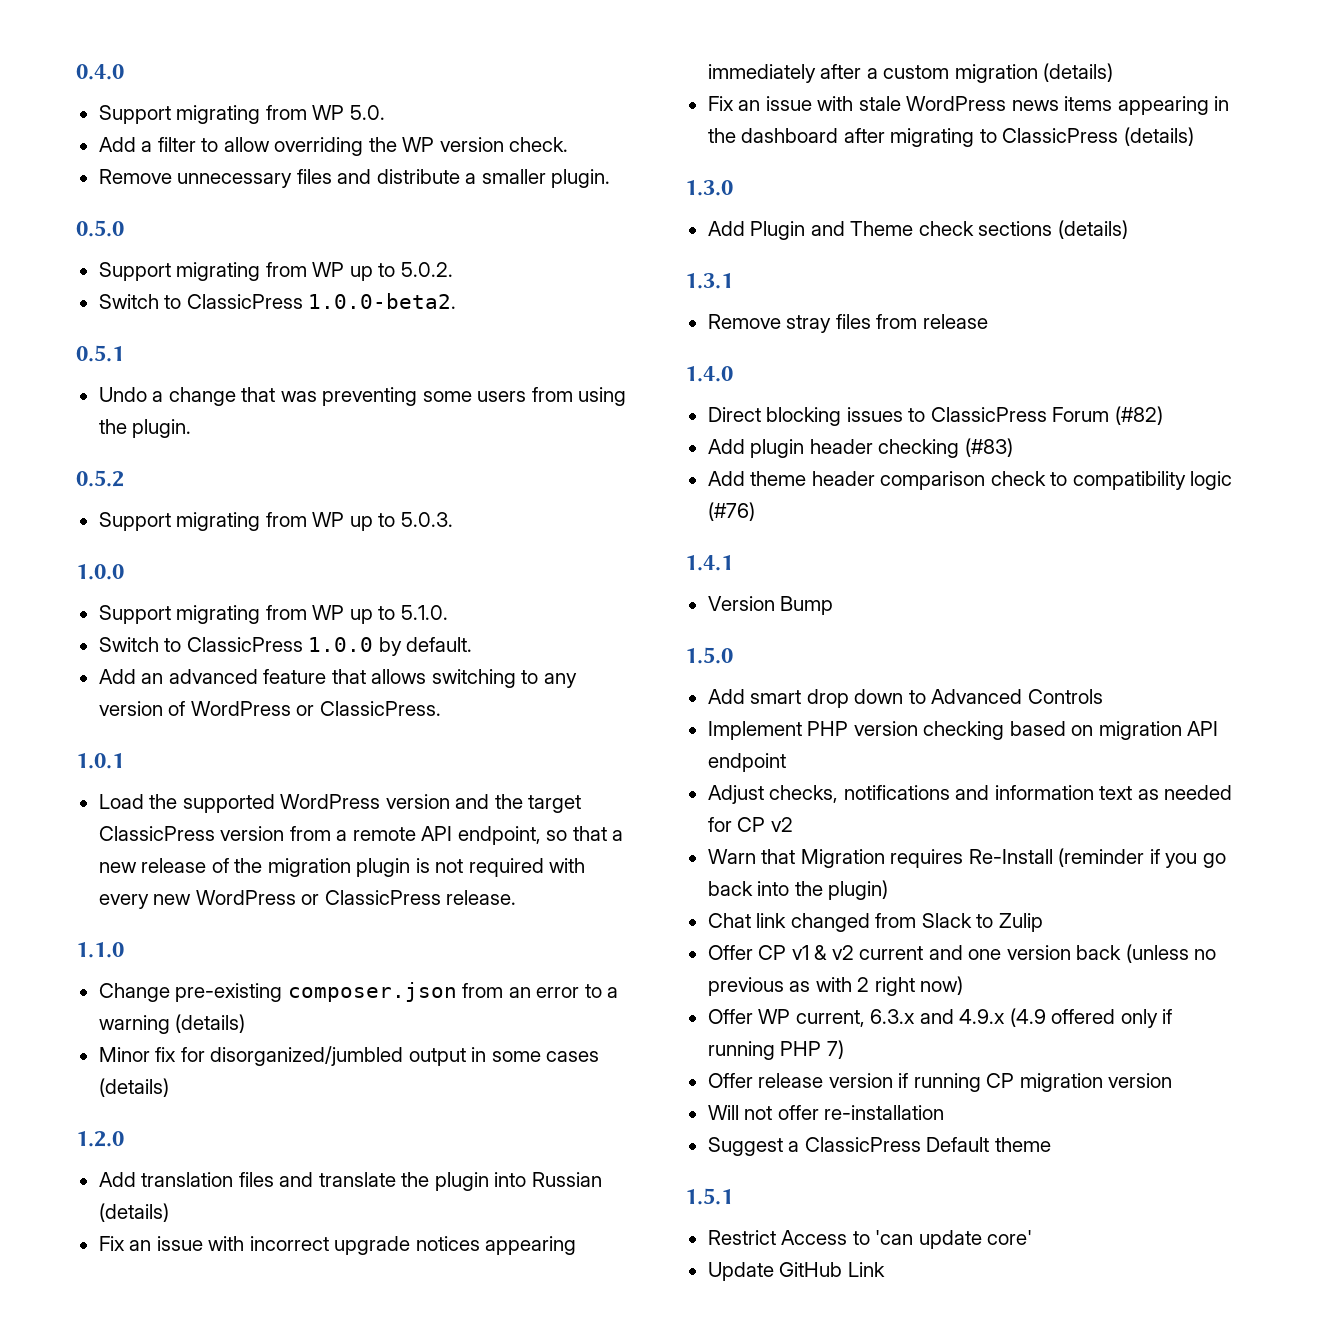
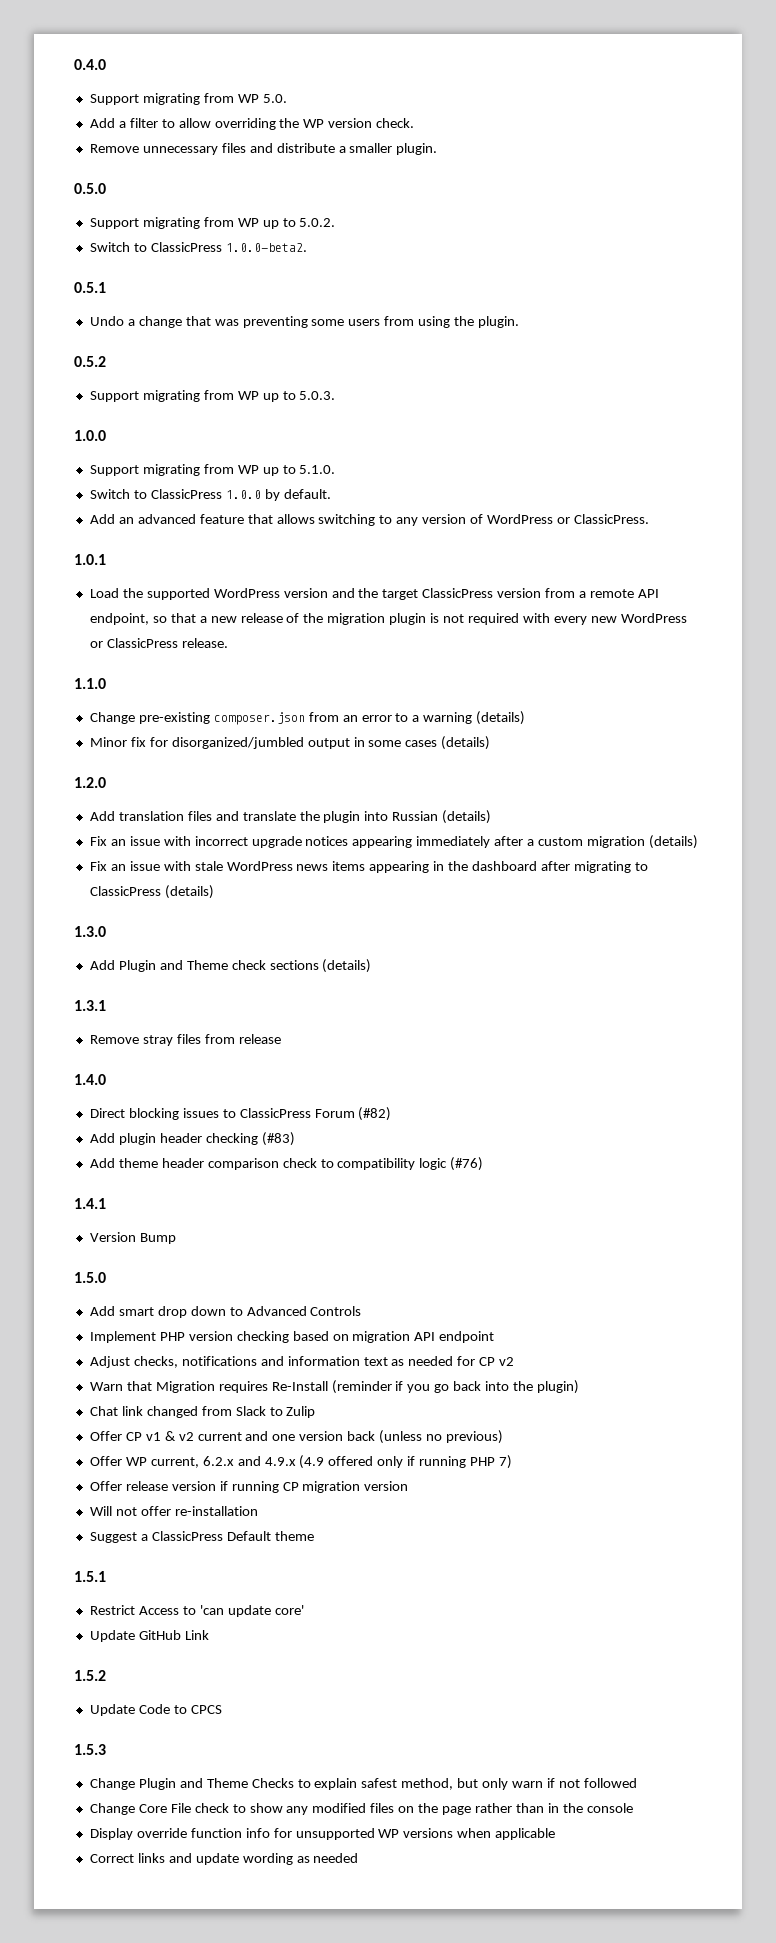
- Offer CP v1 & v2 current and one version back (unless no previous as with 2 right now)
+ Offer CP v1 & v2 current and one version back (unless no previous)
- Offer WP current, 6.3.x and 4.9.x (4.9 offered only if running PHP 7)
+ Offer WP current, 6.2.x and 4.9.x (4.9 offered only if running PHP 7)
+ 1.5.2
+ Update Code to CPCS
+ 1.5.3
+ Change Plugin and Theme Checks to explain safest method, but only warn if not followed
+ Change Core File check to show any modified files on the page rather than in the console
+ Display override function info for unsupported WP versions when applicable
+ Correct links and update wording as needed

